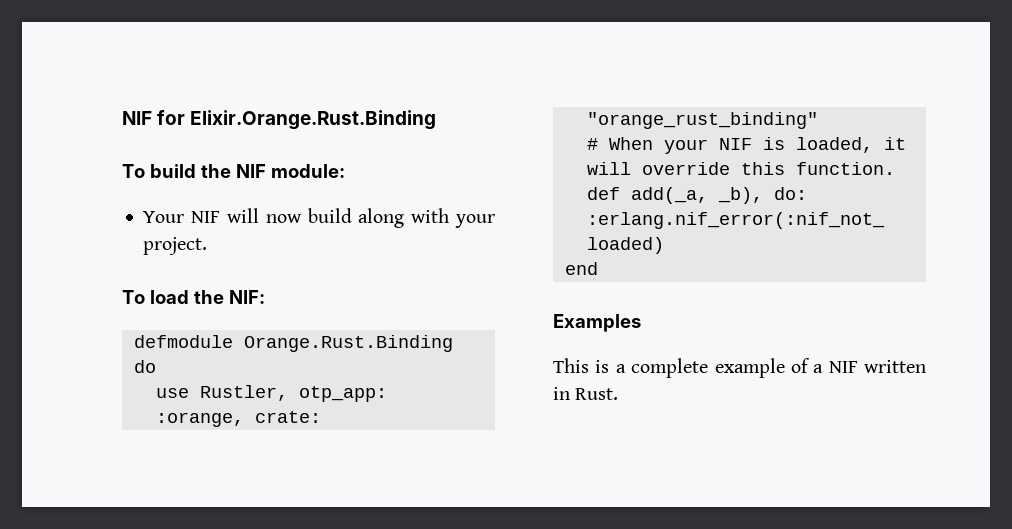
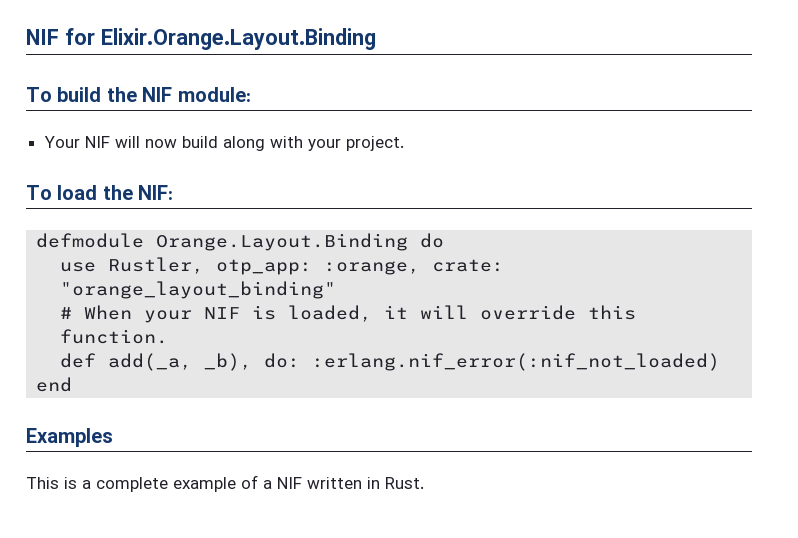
- NIF for Elixir.Orange.Rust.Binding
+ NIF for Elixir.Orange.Layout.Binding
- defmodule Orange.Rust.Binding do
+ defmodule Orange.Layout.Binding do
- use Rustler, otp_app: :orange, crate: "orange_rust_binding"
+ use Rustler, otp_app: :orange, crate: "orange_layout_binding"

